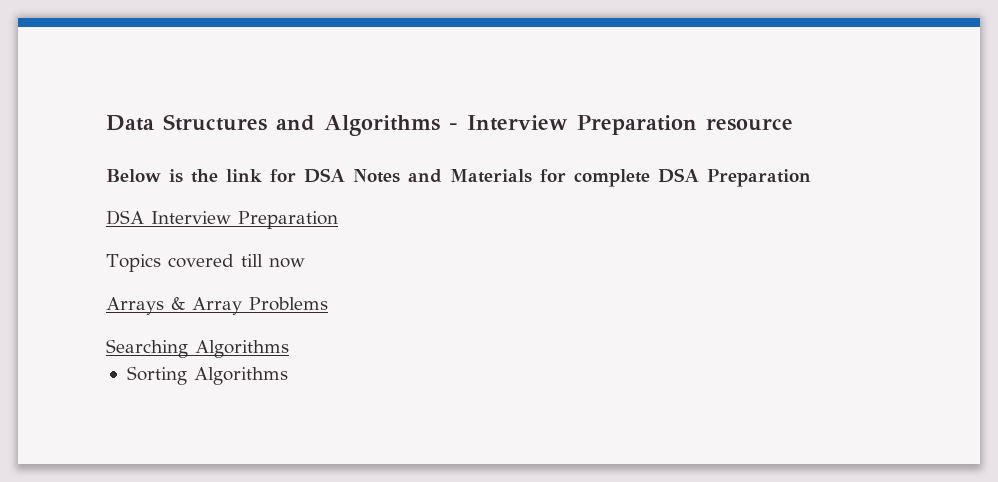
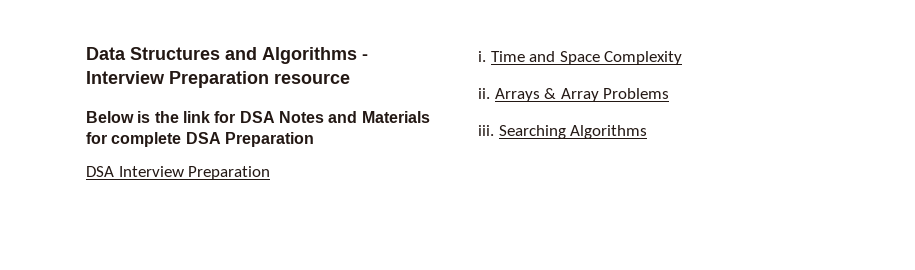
- Topics covered till now
- Arrays & Array Problems
+ i. Time and Space Complexity
+ ii. Arrays & Array Problems
+ iii.
- Sorting Algorithms

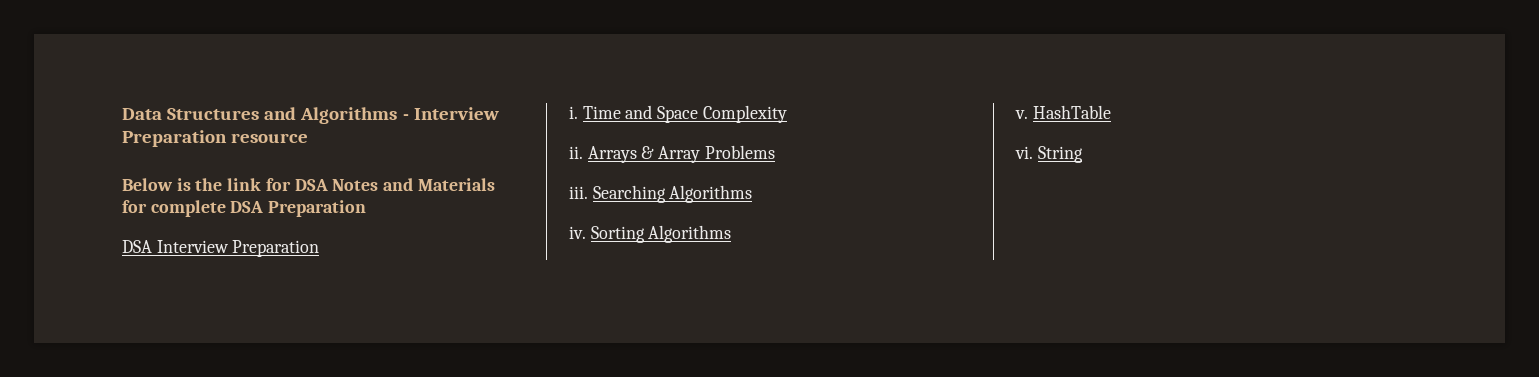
+ iv. Sorting Algorithms
+ v. HashTable
+ vi. String

